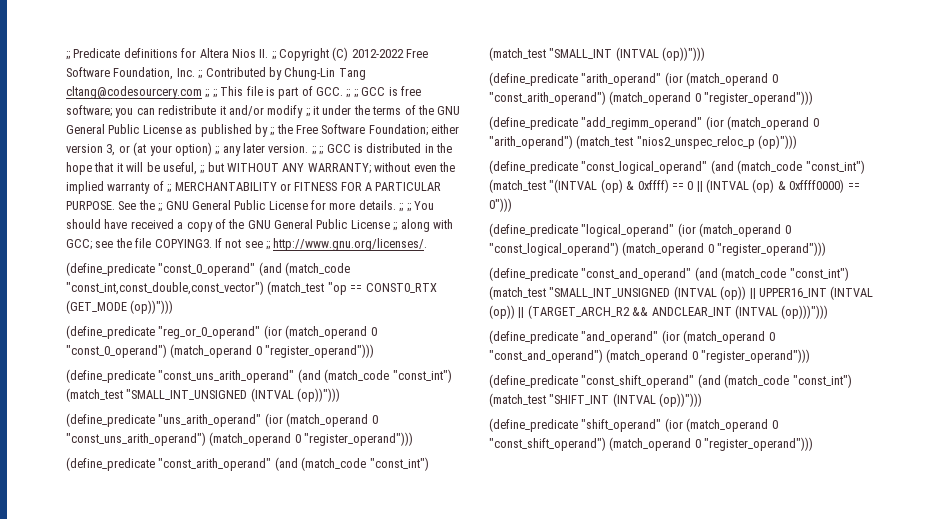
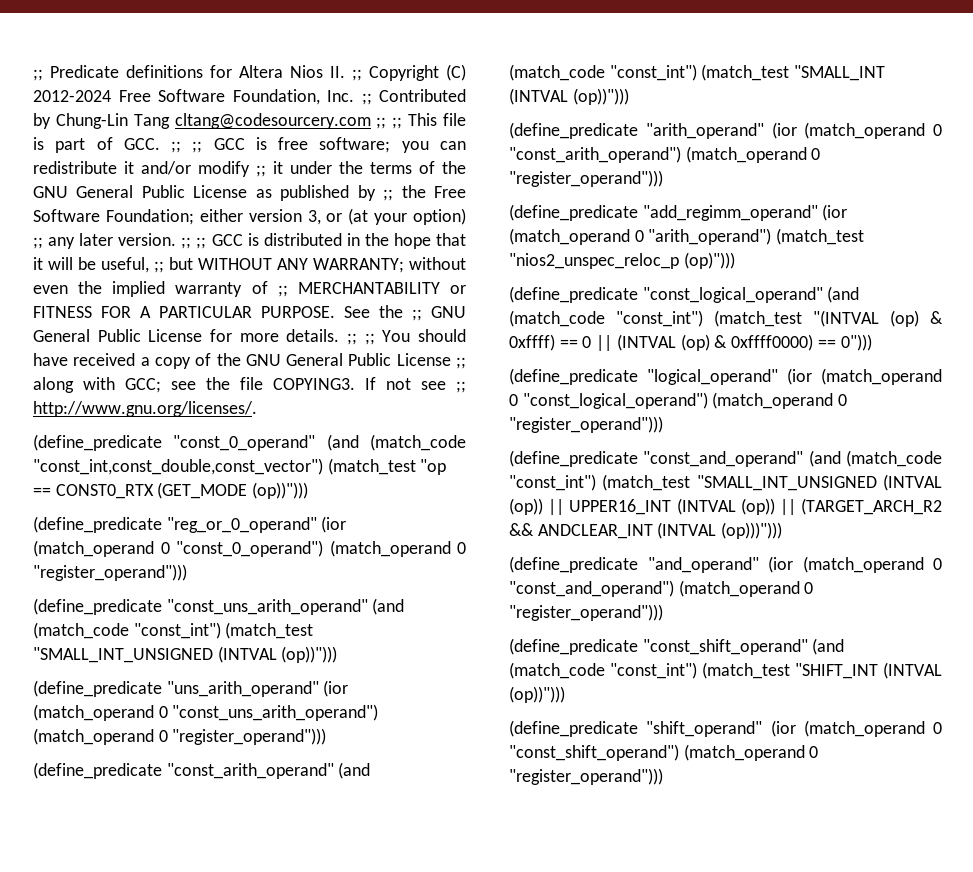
- Copyright (C) 2012-2022 Free Software Foundation, Inc. ;;
+ Copyright (C) 2012-2024 Free Software Foundation, Inc. ;;

